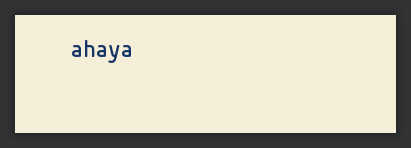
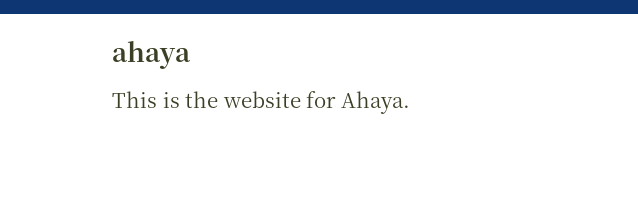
+ This is the website for Ahaya.

